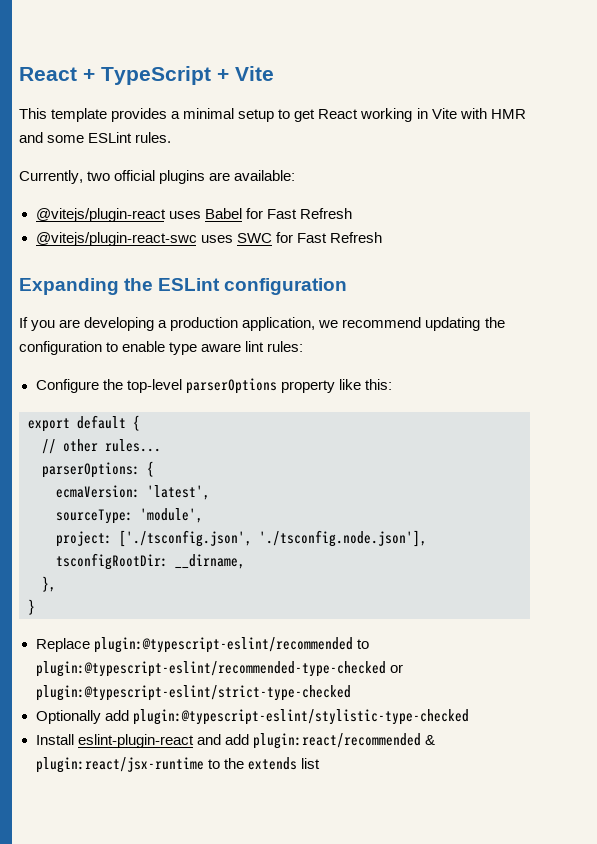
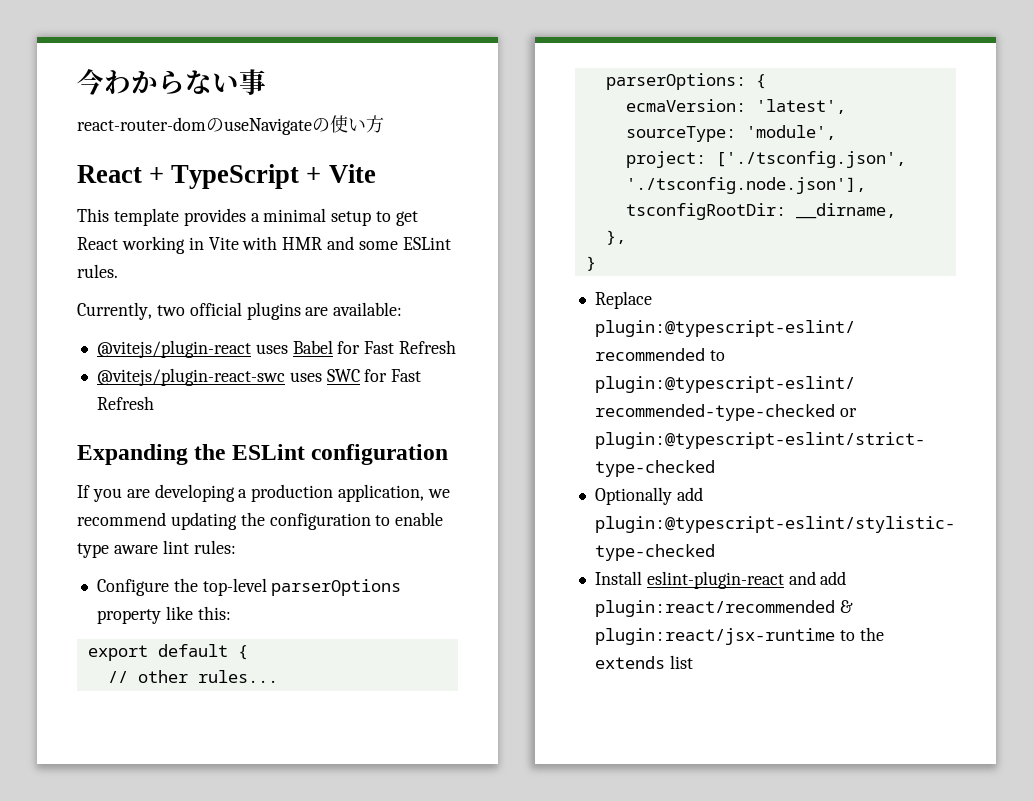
+ 今わからない事
+ react-router-domのuseNavigateの使い方

